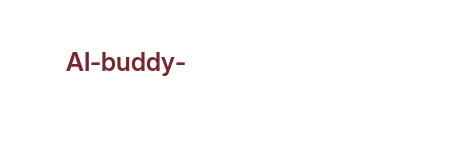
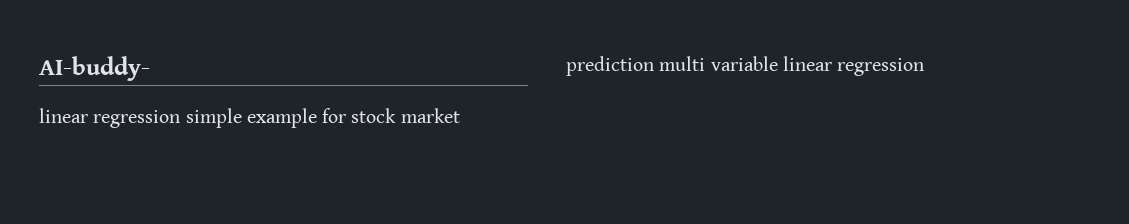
+ linear regression simple example for stock market prediction multi variable linear regression

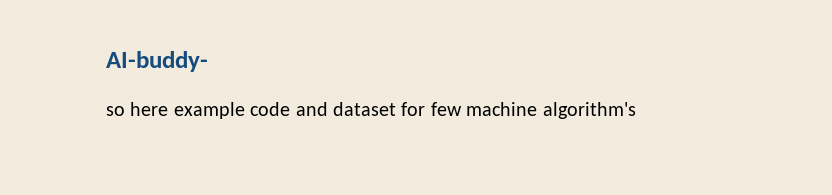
- linear regression simple example for stock market prediction multi variable linear regression
+ so here example code and dataset for few machine algorithm's

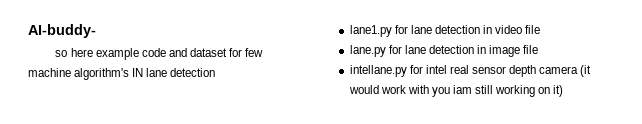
- so here example code and dataset for few machine algorithm's
+ so here example code and dataset for few machine algorithm's IN lane detection
+ lane1.py for lane detection in video file
+ lane.py for lane detection in image file
+ intellane.py for intel real sensor depth camera (it would work with you iam still working on it)

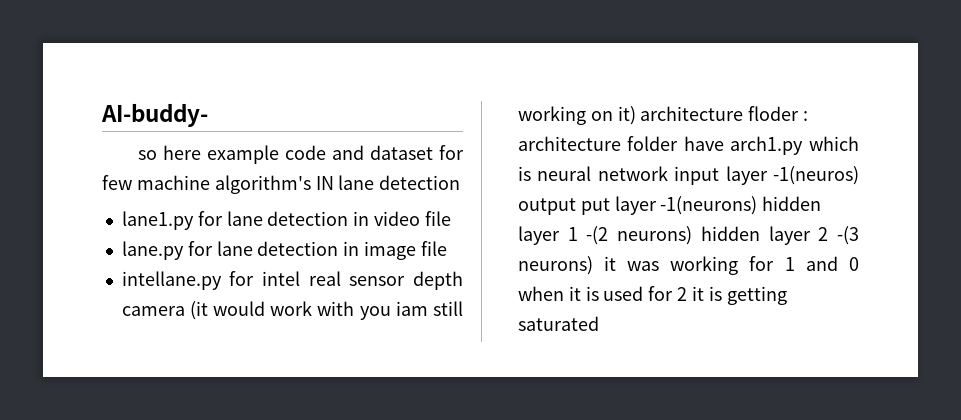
- intellane.py for intel real sensor depth camera (it would work with you iam still working on it)
+ intellane.py for intel real sensor depth camera (it would work with you iam still working on it) architecture floder : architecture folder have arch1.py which is neural network input layer -1(neuros) output put layer -1(neurons) hidden layer 1 -(2 neurons) hidden layer 2 -(3 neurons) it was working for 1 and 0 when it is used for 2 it is getting saturated

